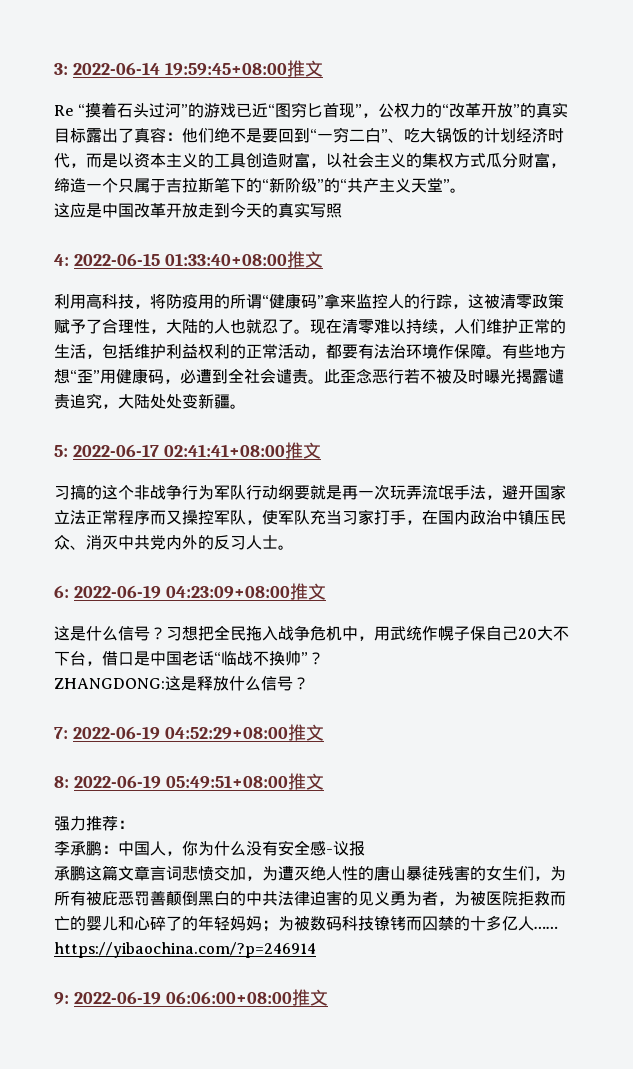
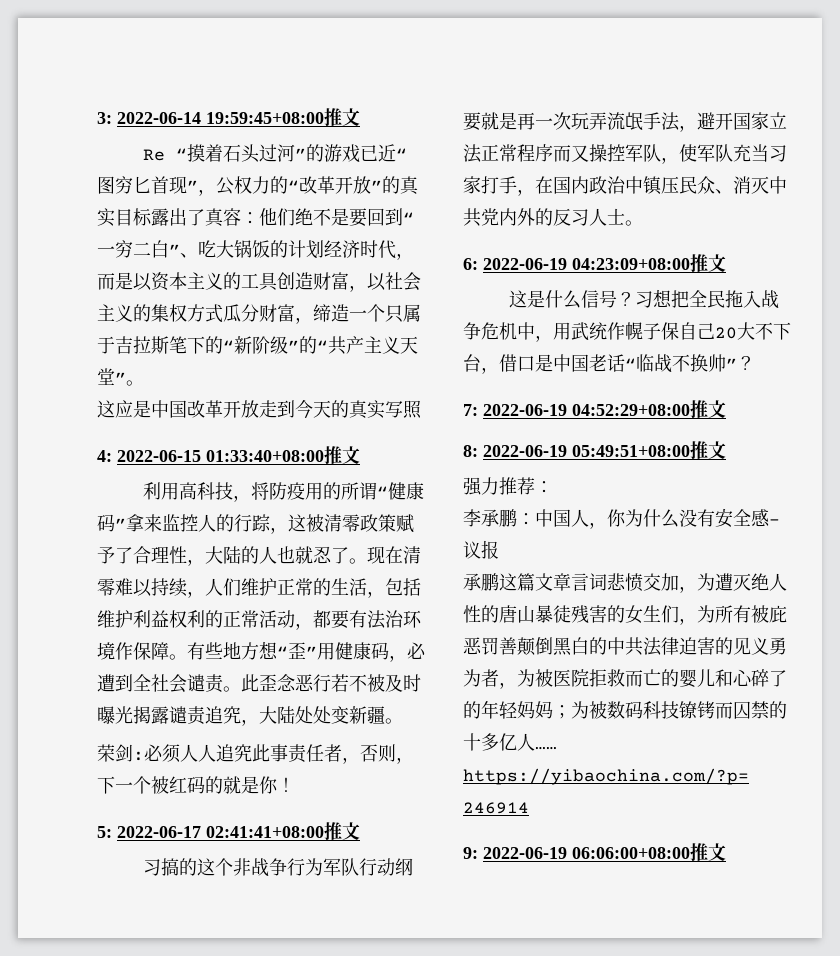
+ 荣剑:必须人人追究此事责任者，否则，下一个被红码的就是你！
- ZHANGDONG:这是释放什么信号？

